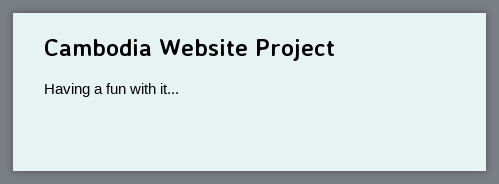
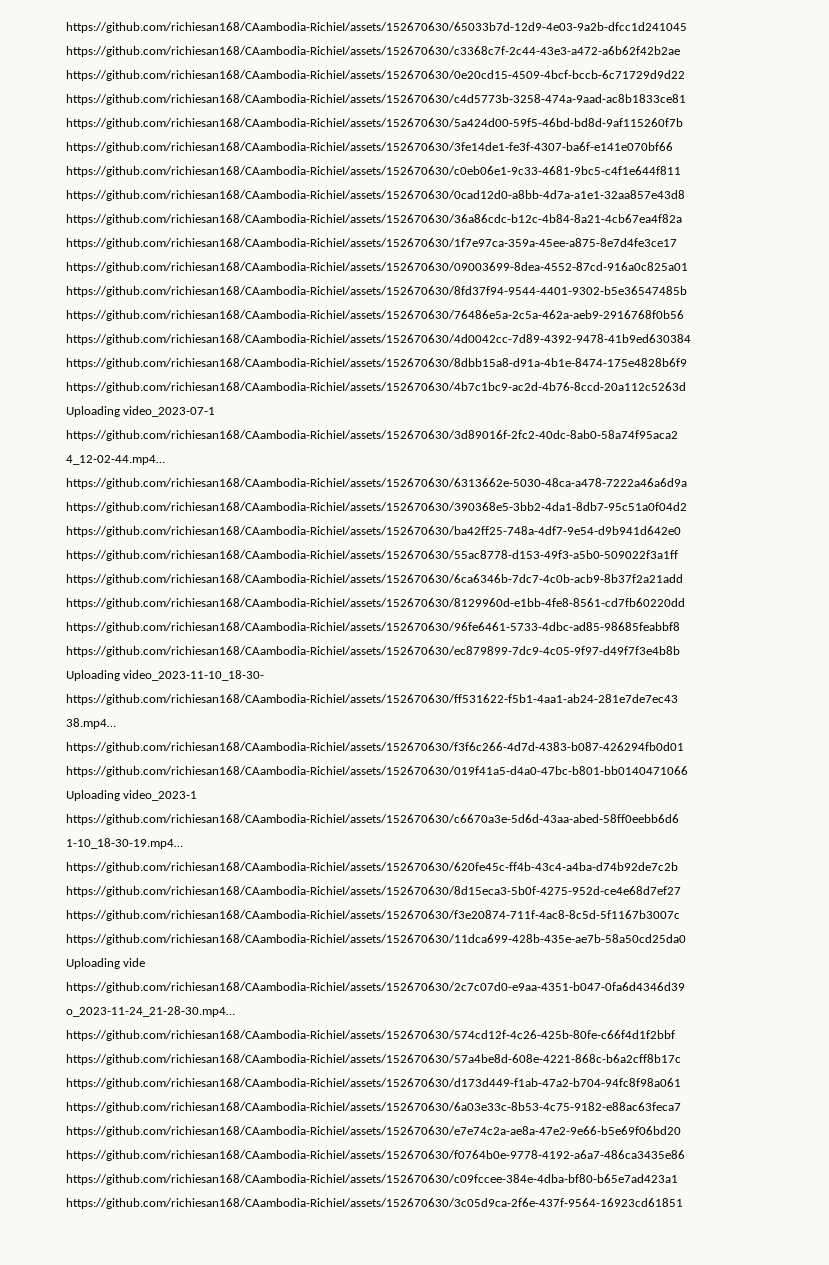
- Cambodia Website Project
- Having a fun with it...
+ https://github.com/richiesan168/CAambodia-RichieI/assets/152670630/65033b7d-12d9-4e03-9a2b-dfcc1d241045
+ https://github.com/richiesan168/CAambodia-RichieI/assets/152670630/c3368c7f-2c44-43e3-a472-a6b62f42b2ae
+ https://github.com/richiesan168/CAambodia-RichieI/assets/152670630/0e20cd15-4509-4bcf-bccb-6c71729d9d22
+ https://github.com/richiesan168/CAambodia-RichieI/assets/152670630/c4d5773b-3258-474a-9aad-ac8b1833ce81
+ https://github.com/richiesan168/CAambodia-RichieI/assets/152670630/5a424d00-59f5-46bd-bd8d-9af115260f7b
+ https://github.com/richiesan168/CAambodia-RichieI/assets/152670630/3fe14de1-fe3f-4307-ba6f-e141e070bf66
+ https://github.com/richiesan168/CAambodia-RichieI/assets/152670630/c0eb06e1-9c33-4681-9bc5-c4f1e644f811
+ https://github.com/richiesan168/CAambodia-RichieI/assets/152670630/0cad12d0-a8bb-4d7a-a1e1-32aa857e43d8
+ https://github.com/richiesan168/CAambodia-RichieI/assets/152670630/36a86cdc-b12c-4b84-8a21-4cb67ea4f82a
+ https://github.com/richiesan168/CAambodia-RichieI/assets/152670630/1f7e97ca-359a-45ee-a875-8e7d4fe3ce17
+ https://github.com/richiesan168/CAambodia-RichieI/assets/152670630/09003699-8dea-4552-87cd-916a0c825a01
+ https://github.com/richiesan168/CAambodia-RichieI/assets/152670630/8fd37f94-9544-4401-9302-b5e36547485b
+ https://github.com/richiesan168/CAambodia-RichieI/assets/152670630/76486e5a-2c5a-462a-aeb9-2916768f0b56
+ https://github.com/richiesan168/CAambodia-RichieI/assets/152670630/4d0042cc-7d89-4392-9478-41b9ed630384
+ https://github.com/richiesan168/CAambodia-RichieI/assets/152670630/8dbb15a8-d91a-4b1e-8474-175e4828b6f9
+ https://github.com/richiesan168/CAambodia-RichieI/assets/152670630/4b7c1bc9-ac2d-4b76-8ccd-20a112c5263d
+ Uploading video_2023-07-1
+ https://github.com/richiesan168/CAambodia-RichieI/assets/152670630/3d89016f-2fc2-40dc-8ab0-58a74f95aca2
+ 4_12-02-44.mp4…
+ https://github.com/richiesan168/CAambodia-RichieI/assets/152670630/6313662e-5030-48ca-a478-7222a46a6d9a
+ https://github.com/richiesan168/CAambodia-RichieI/assets/152670630/390368e5-3bb2-4da1-8db7-95c51a0f04d2
+ https://github.com/richiesan168/CAambodia-RichieI/assets/152670630/ba42ff25-748a-4df7-9e54-d9b941d642e0
+ https://github.com/richiesan168/CAambodia-RichieI/assets/152670630/55ac8778-d153-49f3-a5b0-509022f3a1ff
+ https://github.com/richiesan168/CAambodia-RichieI/assets/152670630/6ca6346b-7dc7-4c0b-acb9-8b37f2a21add
+ https://github.com/richiesan168/CAambodia-RichieI/assets/152670630/8129960d-e1bb-4fe8-8561-cd7fb60220dd
+ https://github.com/richiesan168/CAambodia-RichieI/assets/152670630/96fe6461-5733-4dbc-ad85-98685feabbf8
+ https://github.com/richiesan168/CAambodia-RichieI/assets/152670630/ec879899-7dc9-4c05-9f97-d49f7f3e4b8b
+ Uploading video_2023-11-10_18-30-
+ https://github.com/richiesan168/CAambodia-RichieI/assets/152670630/ff531622-f5b1-4aa1-ab24-281e7de7ec43
+ 38.mp4…
+ https://github.com/richiesan168/CAambodia-RichieI/assets/152670630/f3f6c266-4d7d-4383-b087-426294fb0d01
+ https://github.com/richiesan168/CAambodia-RichieI/assets/152670630/019f41a5-d4a0-47bc-b801-bb0140471066
+ Uploading video_2023-1
+ https://github.com/richiesan168/CAambodia-RichieI/assets/152670630/c6670a3e-5d6d-43aa-abed-58ff0eebb6d6
+ 1-10_18-30-19.mp4…
+ https://github.com/richiesan168/CAambodia-RichieI/assets/152670630/620fe45c-ff4b-43c4-a4ba-d74b92de7c2b
+ https://github.com/richiesan168/CAambodia-RichieI/assets/152670630/8d15eca3-5b0f-4275-952d-ce4e68d7ef27
+ https://github.com/richiesan168/CAambodia-RichieI/assets/152670630/f3e20874-711f-4ac8-8c5d-5f1167b3007c
+ https://github.com/richiesan168/CAambodia-RichieI/assets/152670630/11dca699-428b-435e-ae7b-58a50cd25da0
+ Uploading vide
+ https://github.com/richiesan168/CAambodia-RichieI/assets/152670630/2c7c07d0-e9aa-4351-b047-0fa6d4346d39
+ o_2023-11-24_21-28-30.mp4…
+ https://github.com/richiesan168/CAambodia-RichieI/assets/152670630/574cd12f-4c26-425b-80fe-c66f4d1f2bbf
+ https://github.com/richiesan168/CAambodia-RichieI/assets/152670630/57a4be8d-608e-4221-868c-b6a2cff8b17c
+ https://github.com/richiesan168/CAambodia-RichieI/assets/152670630/d173d449-f1ab-47a2-b704-94fc8f98a061
+ https://github.com/richiesan168/CAambodia-RichieI/assets/152670630/6a03e33c-8b53-4c75-9182-e88ac63feca7
+ https://github.com/richiesan168/CAambodia-RichieI/assets/152670630/e7e74c2a-ae8a-47e2-9e66-b5e69f06bd20
+ https://github.com/richiesan168/CAambodia-RichieI/assets/152670630/f0764b0e-9778-4192-a6a7-486ca3435e86
+ https://github.com/richiesan168/CAambodia-RichieI/assets/152670630/c09fccee-384e-4dba-bf80-b65e7ad423a1
+ https://github.com/richiesan168/CAambodia-RichieI/assets/152670630/3c05d9ca-2f6e-437f-9564-16923cd61851

